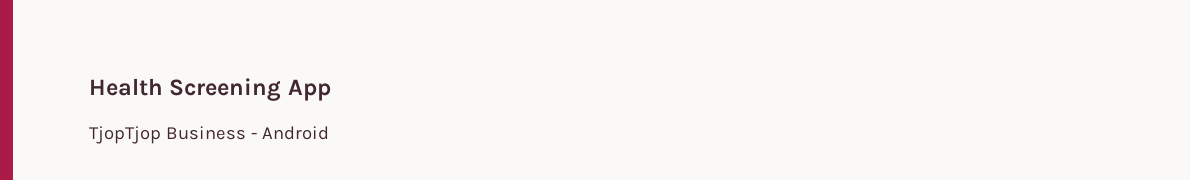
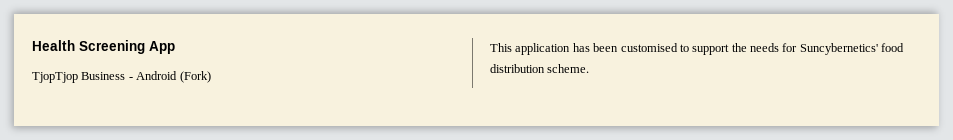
- TjopTjop Business - Android
+ TjopTjop Business - Android (Fork)
+ This application has been customised to support the needs for Suncybernetics' food distribution scheme.

